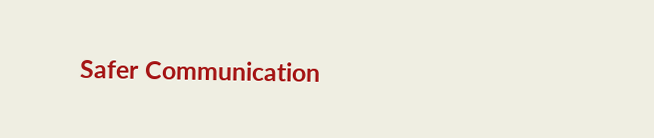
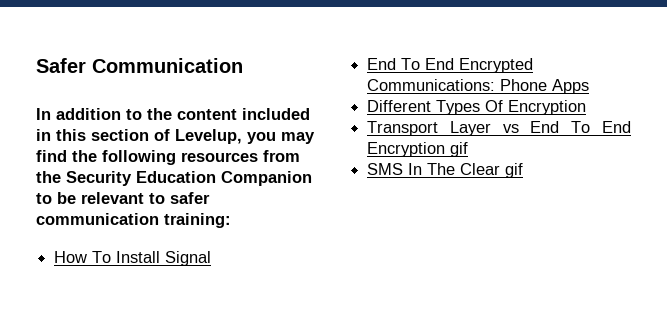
+ In addition to the content included in this section of Levelup, you may find the following resources from the Security Education Companion to be relevant to safer communication training:
+ How To Install Signal
+ End To End Encrypted Communications: Phone Apps
+ Different Types Of Encryption
+ Transport Layer vs End To End Encryption gif
+ SMS In The Clear gif

